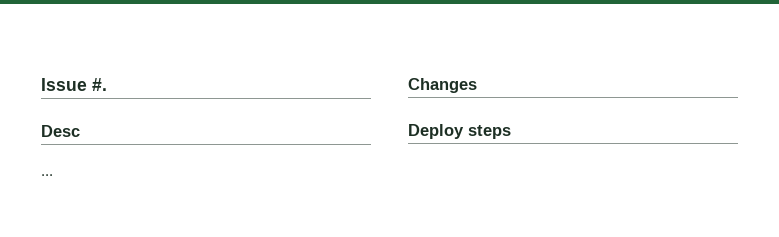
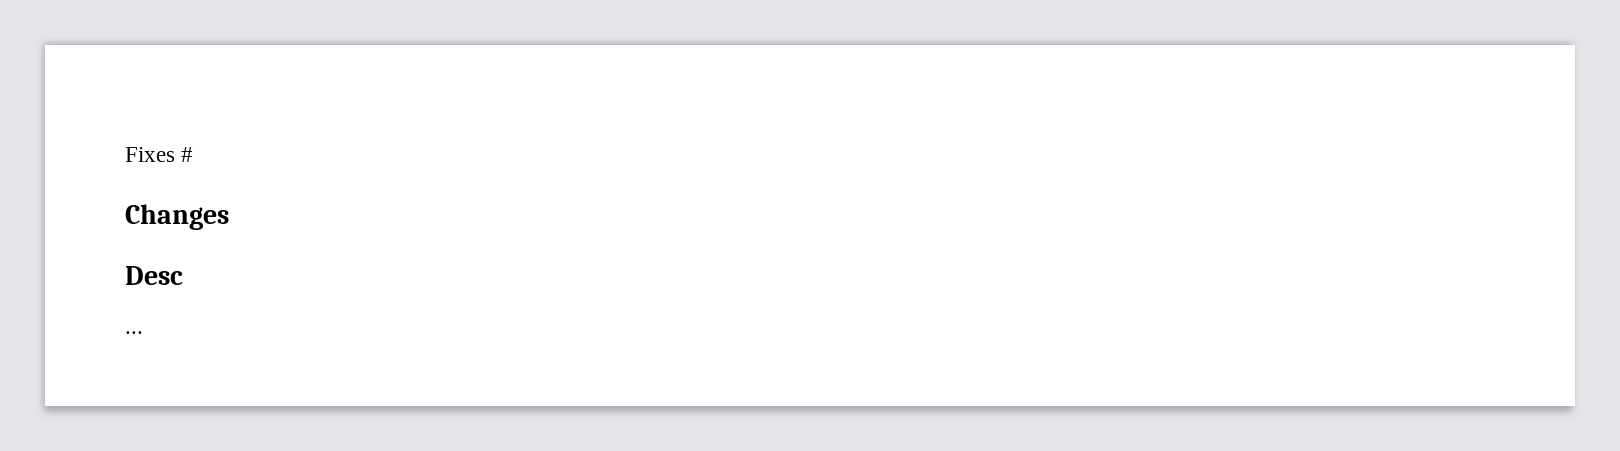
- Issue #.
+ Fixes #
+ Changes
- Changes
- Deploy steps

